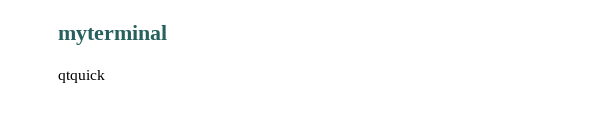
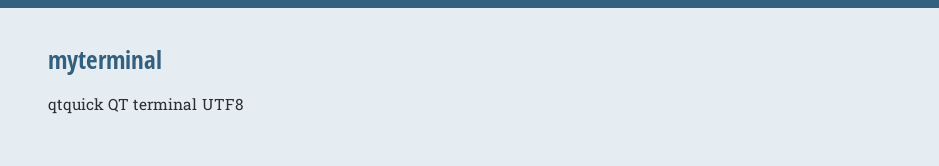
- qtquick
+ qtquick QT terminal UTF8

